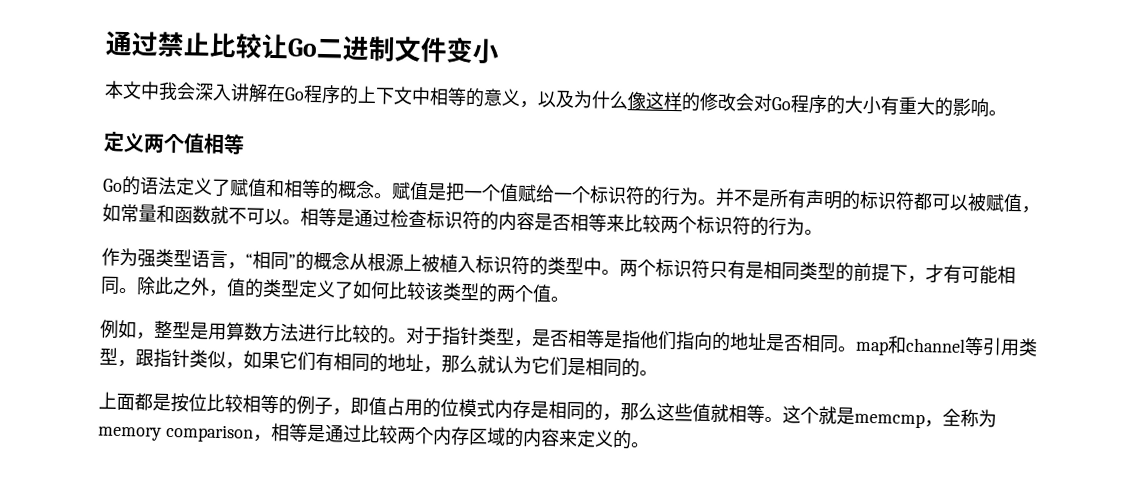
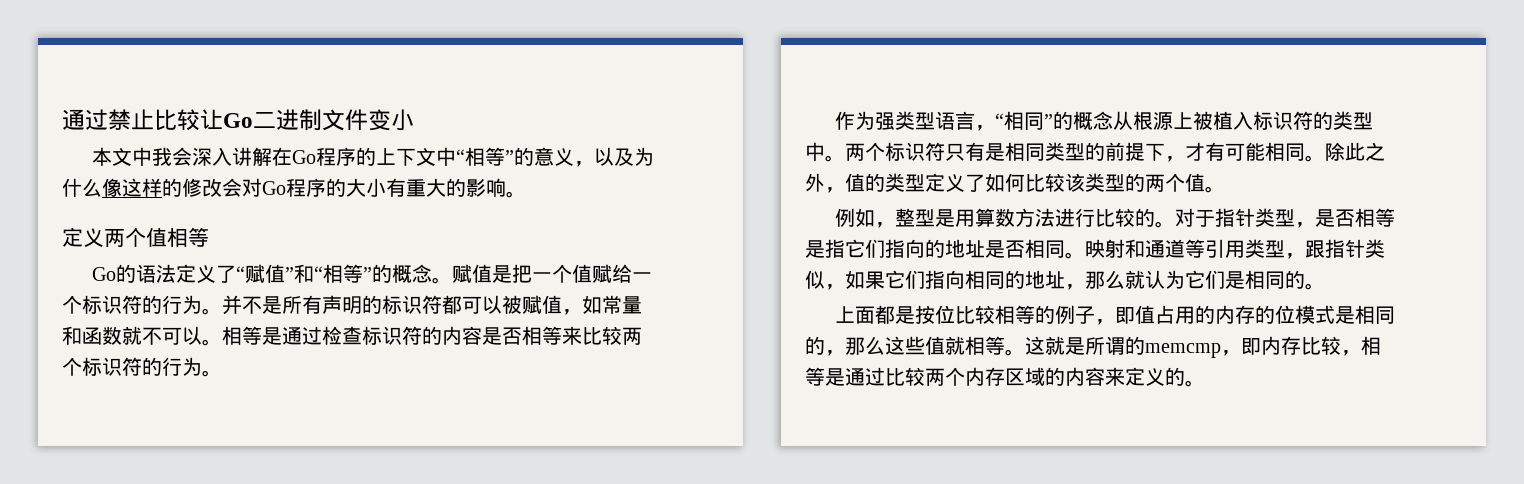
- 本文中我会深入讲解在Go程序的上下文中相等的意义，以及为什么像这样的修改会对Go程序的大小有重大的影响。
+ 本文中我会深入讲解在Go程序的上下文中“相等”的意义，以及为什么像这样的修改会对Go程序的大小有重大的影响。
- Go的语法定义了赋值和相等的概念。
+ Go的语法定义了“赋值”和“相等”的概念。
- 对于指针类型，是否相等是指他们指向的地址是否相同。map和channel等引用类型，跟指针类似，如果它们有相同的地址，那么就认为它们是相同的。
+ 对于指针类型，是否相等是指它们指向的地址是否相同。映射和通道等引用类型，跟指针类似，如果它们指向相同的地址，那么就认为它们是相同的。
- 上面都是按位比较相等的例子，即值占用的位模式内存是相同的，那么这些值就相等。
+ 上面都是按位比较相等的例子，即值占用的内存的位模式是相同的，那么这些值就相等。
- 这个就是memcmp，全称为memory comparison，相等是通过比较两个内存区域的内容来定义的。
+ 这就是所谓的memcmp，即内存比较，相等是通过比较两个内存区域的内容来定义的。

